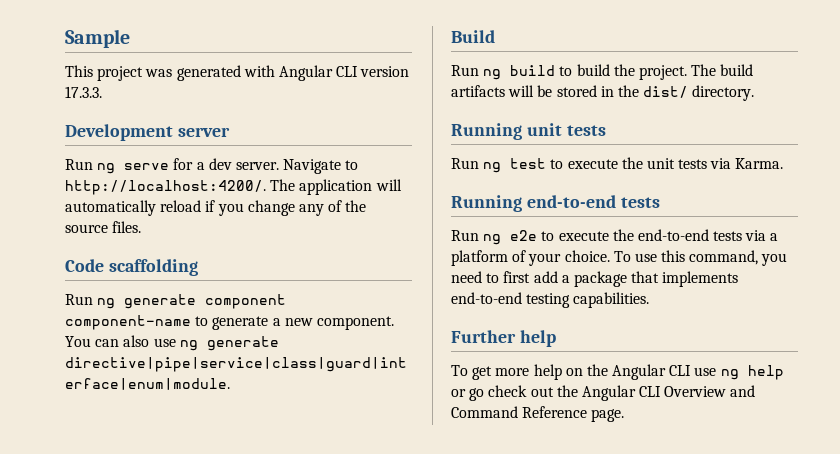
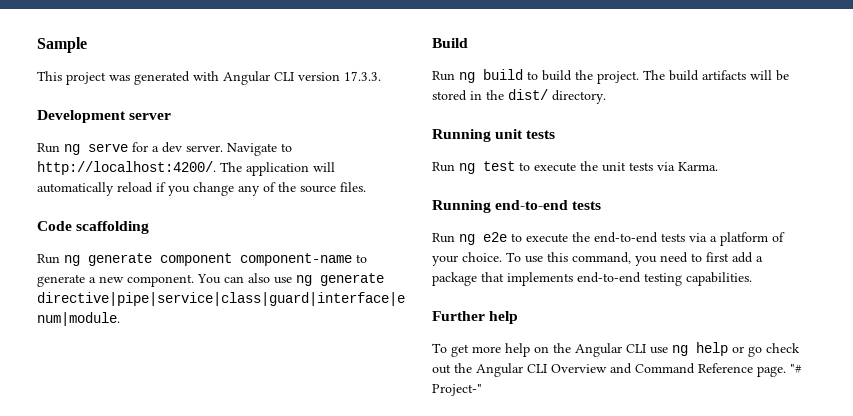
+ "# Project-"

